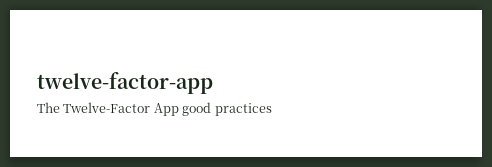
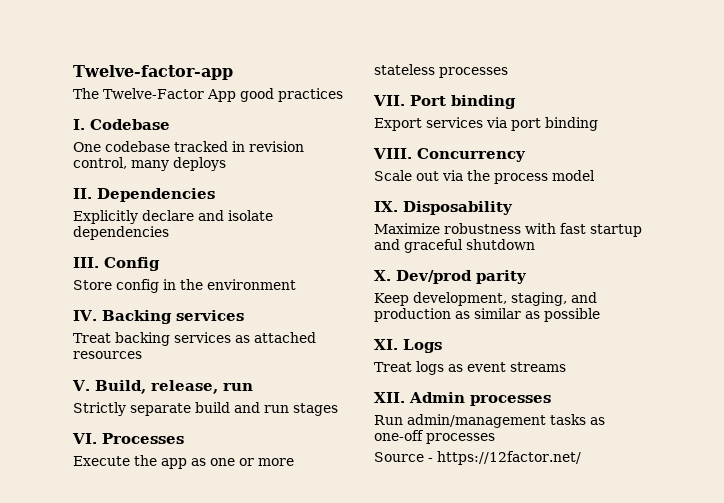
- twelve-factor-app
+ Twelve-factor-app
+ I. Codebase
+ One codebase tracked in revision control, many deploys
+ II. Dependencies
+ Explicitly declare and isolate dependencies
+ III. Config
+ Store config in the environment
+ IV. Backing services
+ Treat backing services as attached resources
+ V. Build, release, run
+ Strictly separate build and run stages
+ VI. Processes
+ Execute the app as one or more stateless processes
+ VII. Port binding
+ Export services via port binding
+ VIII. Concurrency
+ Scale out via the process model
+ IX. Disposability
+ Maximize robustness with fast startup and graceful shutdown
+ X. Dev/prod parity
+ Keep development, staging, and production as similar as possible
+ XI. Logs
+ Treat logs as event streams
+ XII. Admin processes
+ Run admin/management tasks as one-off processes
+ Source - https://12factor.net/

